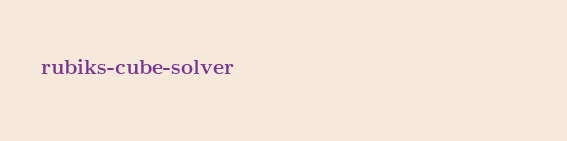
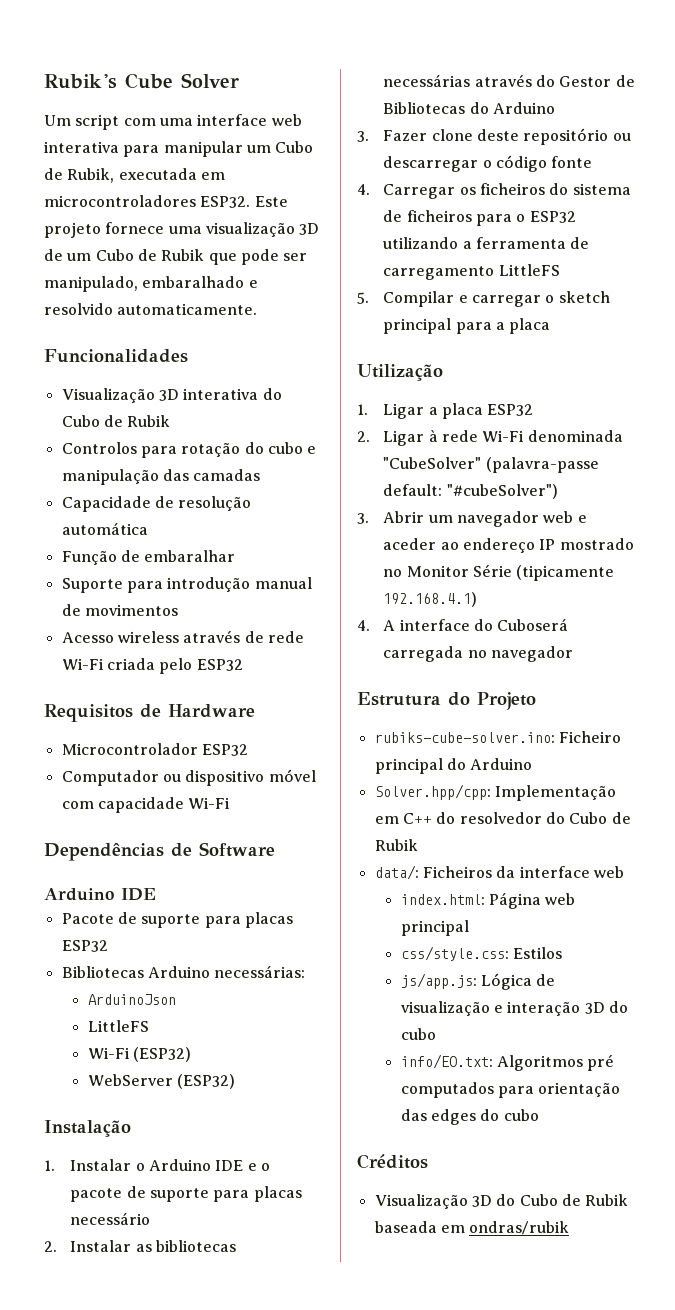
- rubiks-cube-solver
+ Rubik's Cube Solver
+ Um script com uma interface web interativa para manipular um Cubo de Rubik, executada em microcontroladores ESP32. Este projeto fornece uma visualização 3D de um Cubo de Rubik que pode ser manipulado, embaralhado e resolvido automaticamente.
+ Funcionalidades
+ Visualização 3D interativa do Cubo de Rubik
+ Controlos para rotação do cubo e manipulação das camadas
+ Capacidade de resolução automática
+ Função de embaralhar
+ Suporte para introdução manual de movimentos
+ Acesso wireless através de rede Wi-Fi criada pelo ESP32
+ Requisitos de Hardware
+ Microcontrolador ESP32
+ Computador ou dispositivo móvel com capacidade Wi-Fi
+ Dependências de Software
+ Arduino IDE
+ Pacote de suporte para placas ESP32
+ Bibliotecas Arduino necessárias:
+ ArduinoJson
+ LittleFS
+ Wi-Fi (ESP32)
+ WebServer (ESP32)
+ Instalação
+ 1. Instalar o Arduino IDE e o pacote de suporte para placas necessário
+ 2. Instalar as bibliotecas necessárias através do Gestor de Bibliotecas do Arduino
+ 3. Fazer clone deste repositório ou descarregar o código fonte
+ 4. Carregar os ficheiros do sistema de ficheiros para o ESP32 utilizando a ferramenta de carregamento LittleFS
+ 5. Compilar e carregar o sketch principal para a placa
+ Utilização
+ 1. Ligar a placa ESP32
+ 2. Ligar à rede Wi-Fi denominada "CubeSolver" (palavra-passe default: "#cubeSolver")
+ 3. Abrir um navegador web e aceder ao endereço IP mostrado no Monitor Série (tipicamente 192.168.4.1)
+ 4. A interface do Cuboserá carregada no navegador
+ Estrutura do Projeto
+ rubiks-cube-solver.ino: Ficheiro principal do Arduino
+ Solver.hpp/cpp: Implementação em C++ do resolvedor do Cubo de Rubik
+ data/: Ficheiros da interface web
+ index.html: Página web principal
+ css/style.css: Estilos
+ js/app.js: Lógica de visualização e interação 3D do cubo
+ info/EO.txt: Algoritmos pré computados para orientação das edges do cubo
+ Créditos
+ Visualização 3D do Cubo de Rubik baseada em ondras/rubik

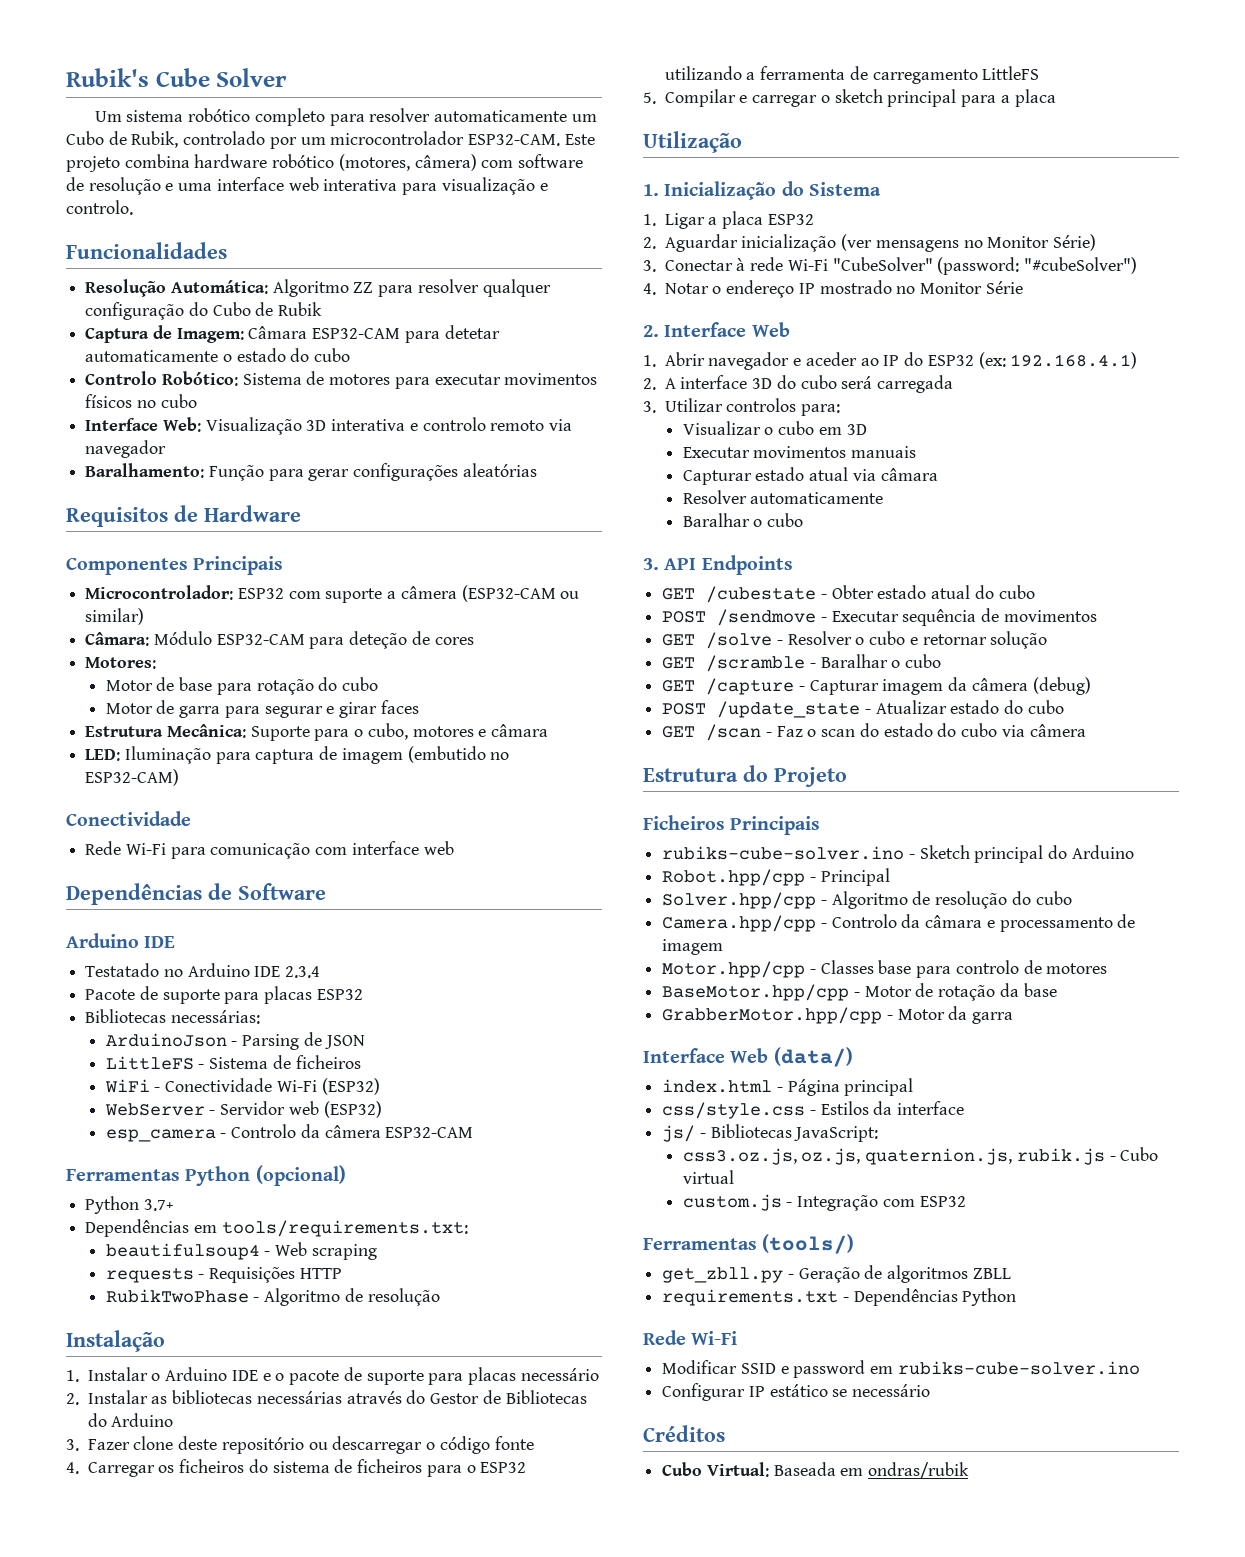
- Um script com uma interface web interativa para manipular um Cubo de Rubik, executada em microcontroladores ESP32. Este projeto fornece uma visualização 3D de um Cubo de Rubik que pode ser manipulado, embaralhado e resolvido automaticamente.
+ Um sistema robótico completo para resolver automaticamente um Cubo de Rubik, controlado por um microcontrolador ESP32-CAM. Este projeto combina hardware robótico (motores, câmera) com software de resolução e uma interface web interativa para visualização e controlo.
  Funcionalidades
- Visualização 3D interativa do Cubo de Rubik
- Controlos para rotação do cubo e manipulação das camadas
- Capacidade de resolução automática
- Função de embaralhar
- Suporte para introdução manual de movimentos
- Acesso wireless através de rede Wi-Fi criada pelo ESP32
+ Resolução Automática: Algoritmo ZZ para resolver qualquer configuração do Cubo de Rubik
+ Captura de Imagem: Câmara ESP32-CAM para detetar automaticamente o estado do cubo
+ Controlo Robótico: Sistema de motores para executar movimentos físicos no cubo
+ Interface Web: Visualização 3D interativa e controlo remoto via navegador
+ Baralhamento: Função para gerar configurações aleatórias
  Requisitos de Hardware
- Microcontrolador ESP32
- Computador ou dispositivo móvel com capacidade Wi-Fi
+ Componentes Principais
+ Microcontrolador: ESP32 com suporte a câmera (ESP32-CAM ou similar)
+ Câmara: Módulo ESP32-CAM para deteção de cores
+ Motores:
+ Motor de base para rotação do cubo
+ Motor de garra para segurar e girar faces
+ Estrutura Mecânica: Suporte para o cubo, motores e câmara
+ LED: Iluminação para captura de imagem (embutido no ESP32-CAM)
+ Conectividade
+ Rede Wi-Fi para comunicação com interface web
+ Testatado no Arduino IDE 2.3.4
- Bibliotecas Arduino necessárias:
+ Bibliotecas necessárias:
- ArduinoJson
- LittleFS
- Wi-Fi (ESP32)
- WebServer (ESP32)
+ ArduinoJson - Parsing de JSON
+ LittleFS - Sistema de ficheiros
+ WiFi - Conectividade Wi-Fi (ESP32)
+ WebServer - Servidor web (ESP32)
+ esp_camera - Controlo da câmera ESP32-CAM
+ Ferramentas Python (opcional)
+ Python 3.7+
+ Dependências em tools/requirements.txt:
+ beautifulsoup4 - Web scraping
+ requests - Requisições HTTP
+ RubikTwoPhase - Algoritmo de resolução
+ 1. Inicialização do Sistema
- 2. Ligar à rede Wi-Fi denominada "CubeSolver" (palavra-passe default: "#cubeSolver")
- 3. Abrir um navegador web e aceder ao endereço IP mostrado no Monitor Série (tipicamente 192.168.4.1)
+ 2. Aguardar inicialização (ver mensagens no Monitor Série)
+ 3. Conectar à rede Wi-Fi "CubeSolver" (password: "#cubeSolver")
+ 4. Notar o endereço IP mostrado no Monitor Série
+ 2. Interface Web
+ 1. Abrir navegador e aceder ao IP do ESP32 (ex: 192.168.4.1)
- 4. A interface do Cuboserá carregada no navegador
+ 2. A interface 3D do cubo será carregada
+ 3. Utilizar controlos para:
+ Visualizar o cubo em 3D
+ Executar movimentos manuais
+ Capturar estado atual via câmara
+ Resolver automaticamente
+ Baralhar o cubo
+ 3. API Endpoints
+ GET /cubestate - Obter estado atual do cubo
+ POST /sendmove - Executar sequência de movimentos
+ GET /solve - Resolver o cubo e retornar solução
+ GET /scramble - Baralhar o cubo
+ GET /capture - Capturar imagem da câmera (debug)
+ POST /update_state - Atualizar estado do cubo
+ GET /scan - Faz o scan do estado do cubo via câmera
  Estrutura do Projeto
- rubiks-cube-solver.ino: Ficheiro principal do Arduino
- Solver.hpp/cpp: Implementação em C++ do resolvedor do Cubo de Rubik
- data/: Ficheiros da interface web
- index.html: Página web principal
- css/style.css: Estilos
- js/app.js: Lógica de visualização e interação 3D do cubo
- info/EO.txt: Algoritmos pré computados para orientação das edges do cubo
+ Ficheiros Principais
+ rubiks-cube-solver.ino - Sketch principal do Arduino
+ Robot.hpp/cpp - Principal
+ Solver.hpp/cpp - Algoritmo de resolução do cubo
+ Camera.hpp/cpp - Controlo da câmara e processamento de imagem
+ Motor.hpp/cpp - Classes base para controlo de motores
+ BaseMotor.hpp/cpp - Motor de rotação da base
+ GrabberMotor.hpp/cpp - Motor da garra
+ Interface Web (data/)
+ index.html - Página principal
+ css/style.css - Estilos da interface
+ js/ - Bibliotecas JavaScript:
+ css3.oz.js, oz.js, quaternion.js, rubik.js - Cubo virtual
+ custom.js - Integração com ESP32
+ Ferramentas (tools/)
+ get_zbll.py - Geração de algoritmos ZBLL
+ requirements.txt - Dependências Python
+ Rede Wi-Fi
+ Modificar SSID e password em rubiks-cube-solver.ino
+ Configurar IP estático se necessário
  Créditos
- Visualização 3D do Cubo de Rubik baseada em ondras/rubik
+ Cubo Virtual: Baseada em ondras/rubik

